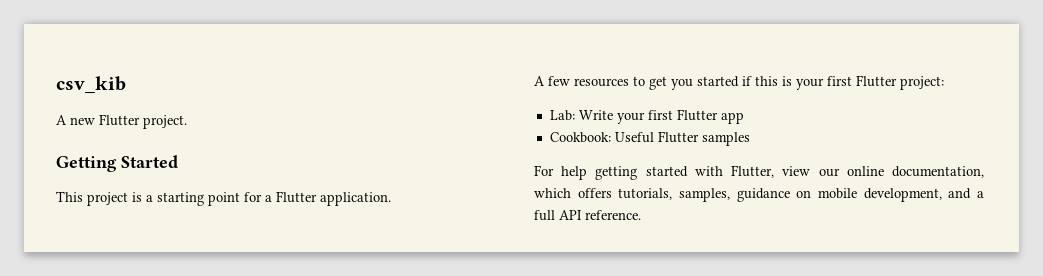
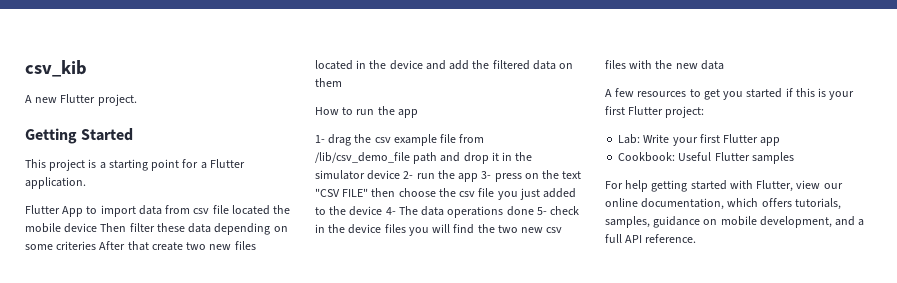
+ Flutter App to import data from csv file located the mobile device Then filter these data depending on some criteries After that create two new files located in the device and add the filtered data on them
+ How to run the app
+ 1- drag the csv example file from /lib/csv_demo_file path and drop it in the simulator device 2- run the app 3- press on the text "CSV FILE" then choose the csv file you just added to the device 4- The data operations done 5- check in the device files you will find the two new csv files with the new data

